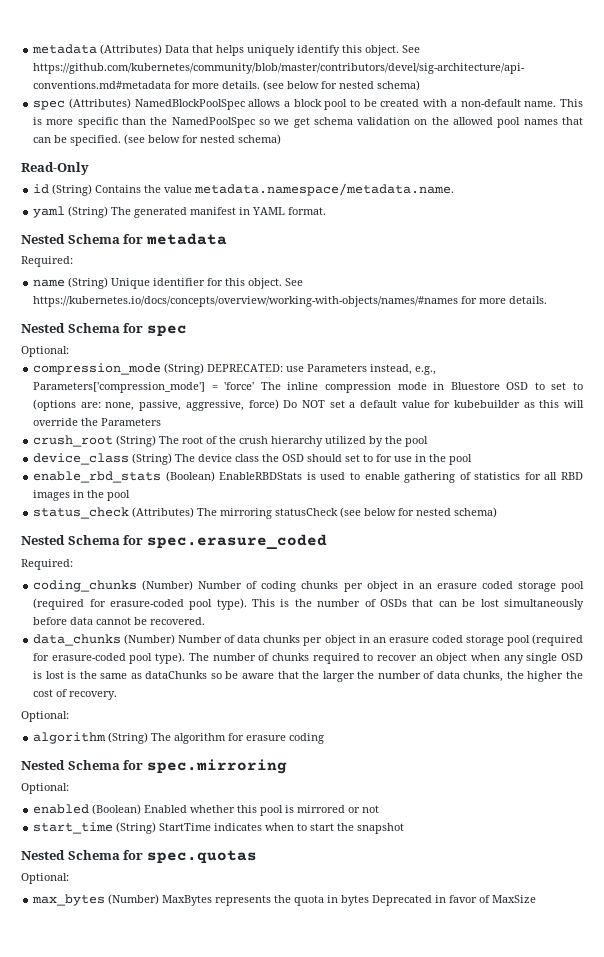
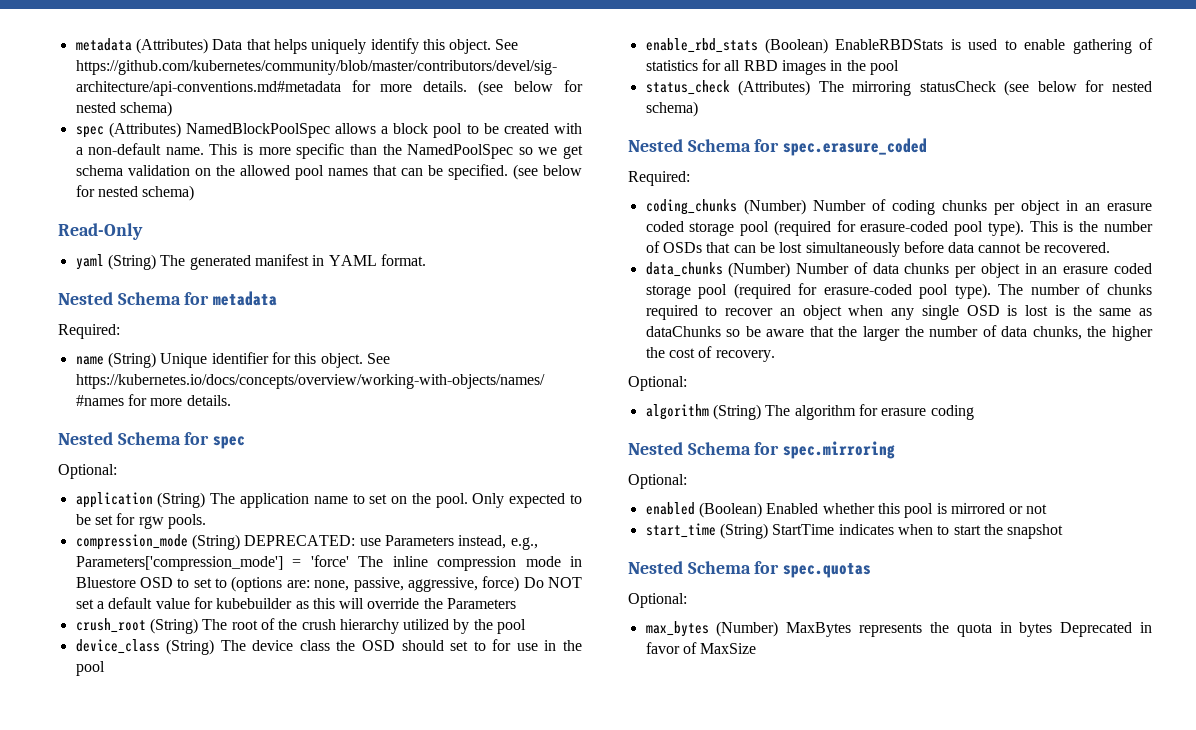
- id (String) Contains the value metadata.namespace/metadata.name.
+ application (String) The application name to set on the pool. Only expected to be set for rgw pools.

